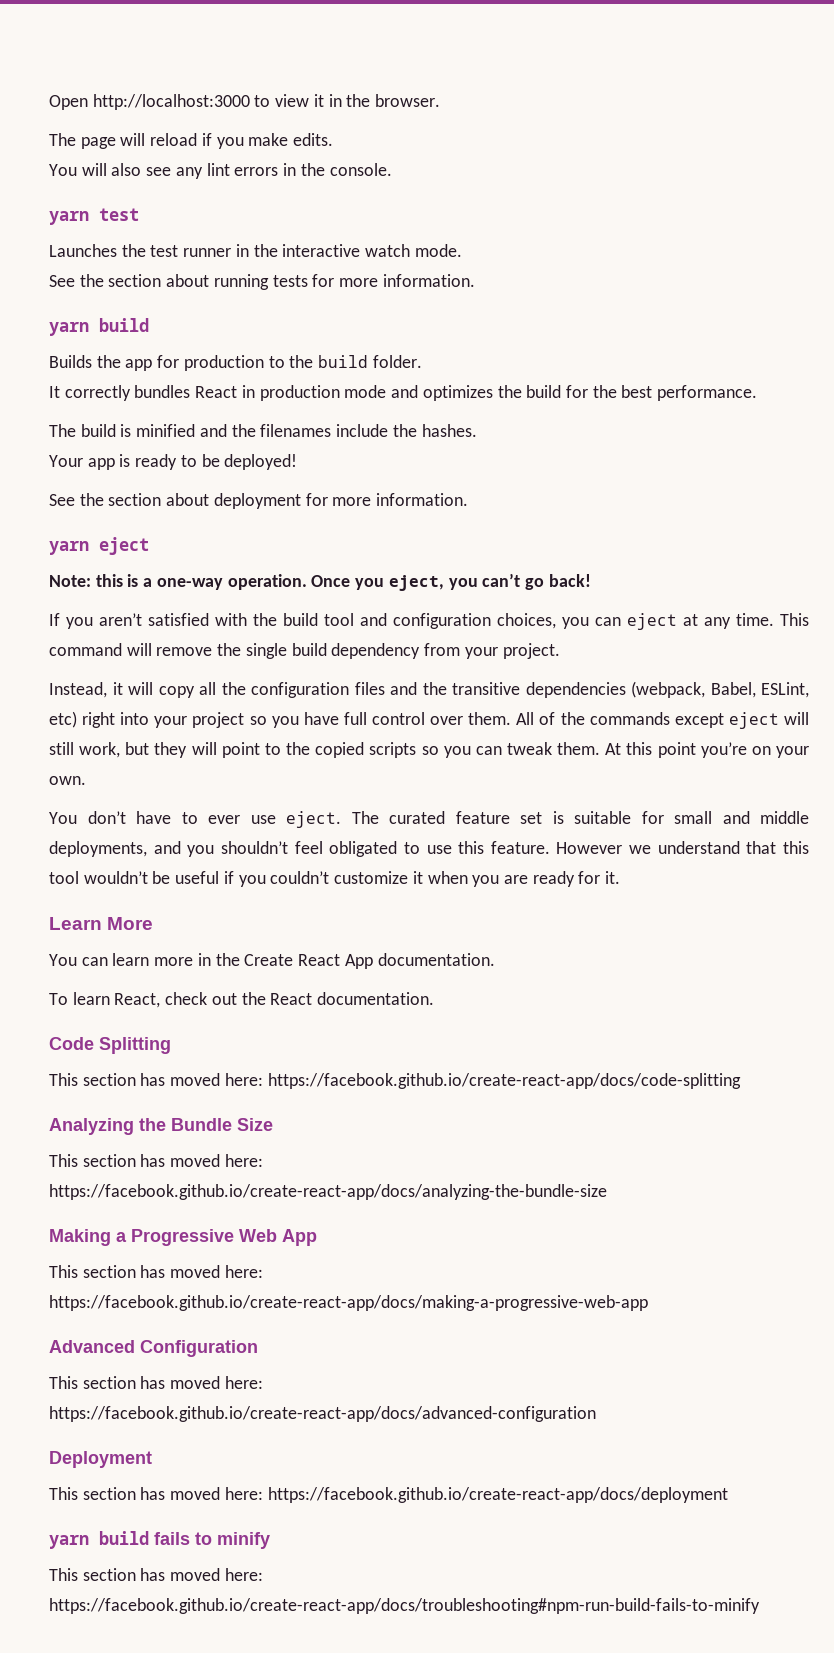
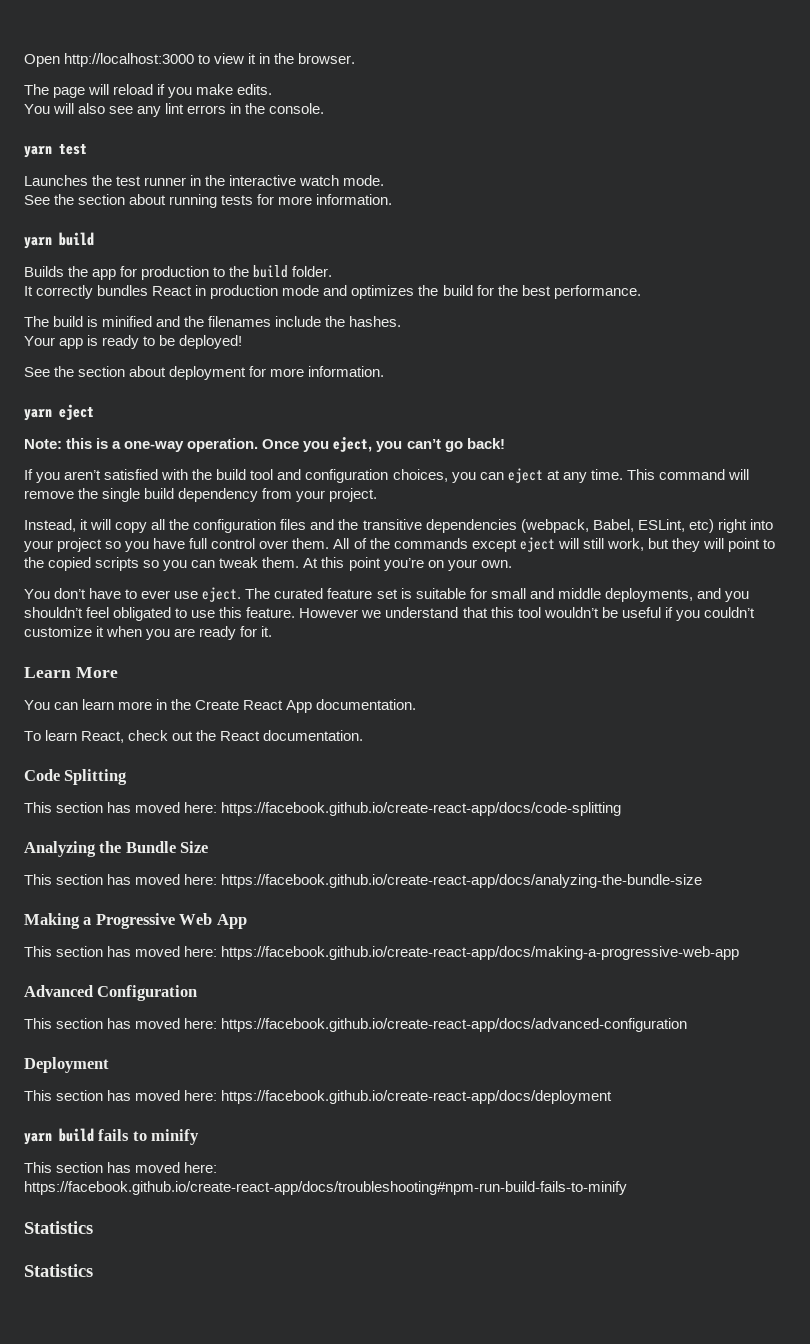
  This section has moved here: https://facebook.github.io/create-react-app/docs/troubleshooting#npm-run-build-fails-to-minify
+ Statistics
+ Statistics

